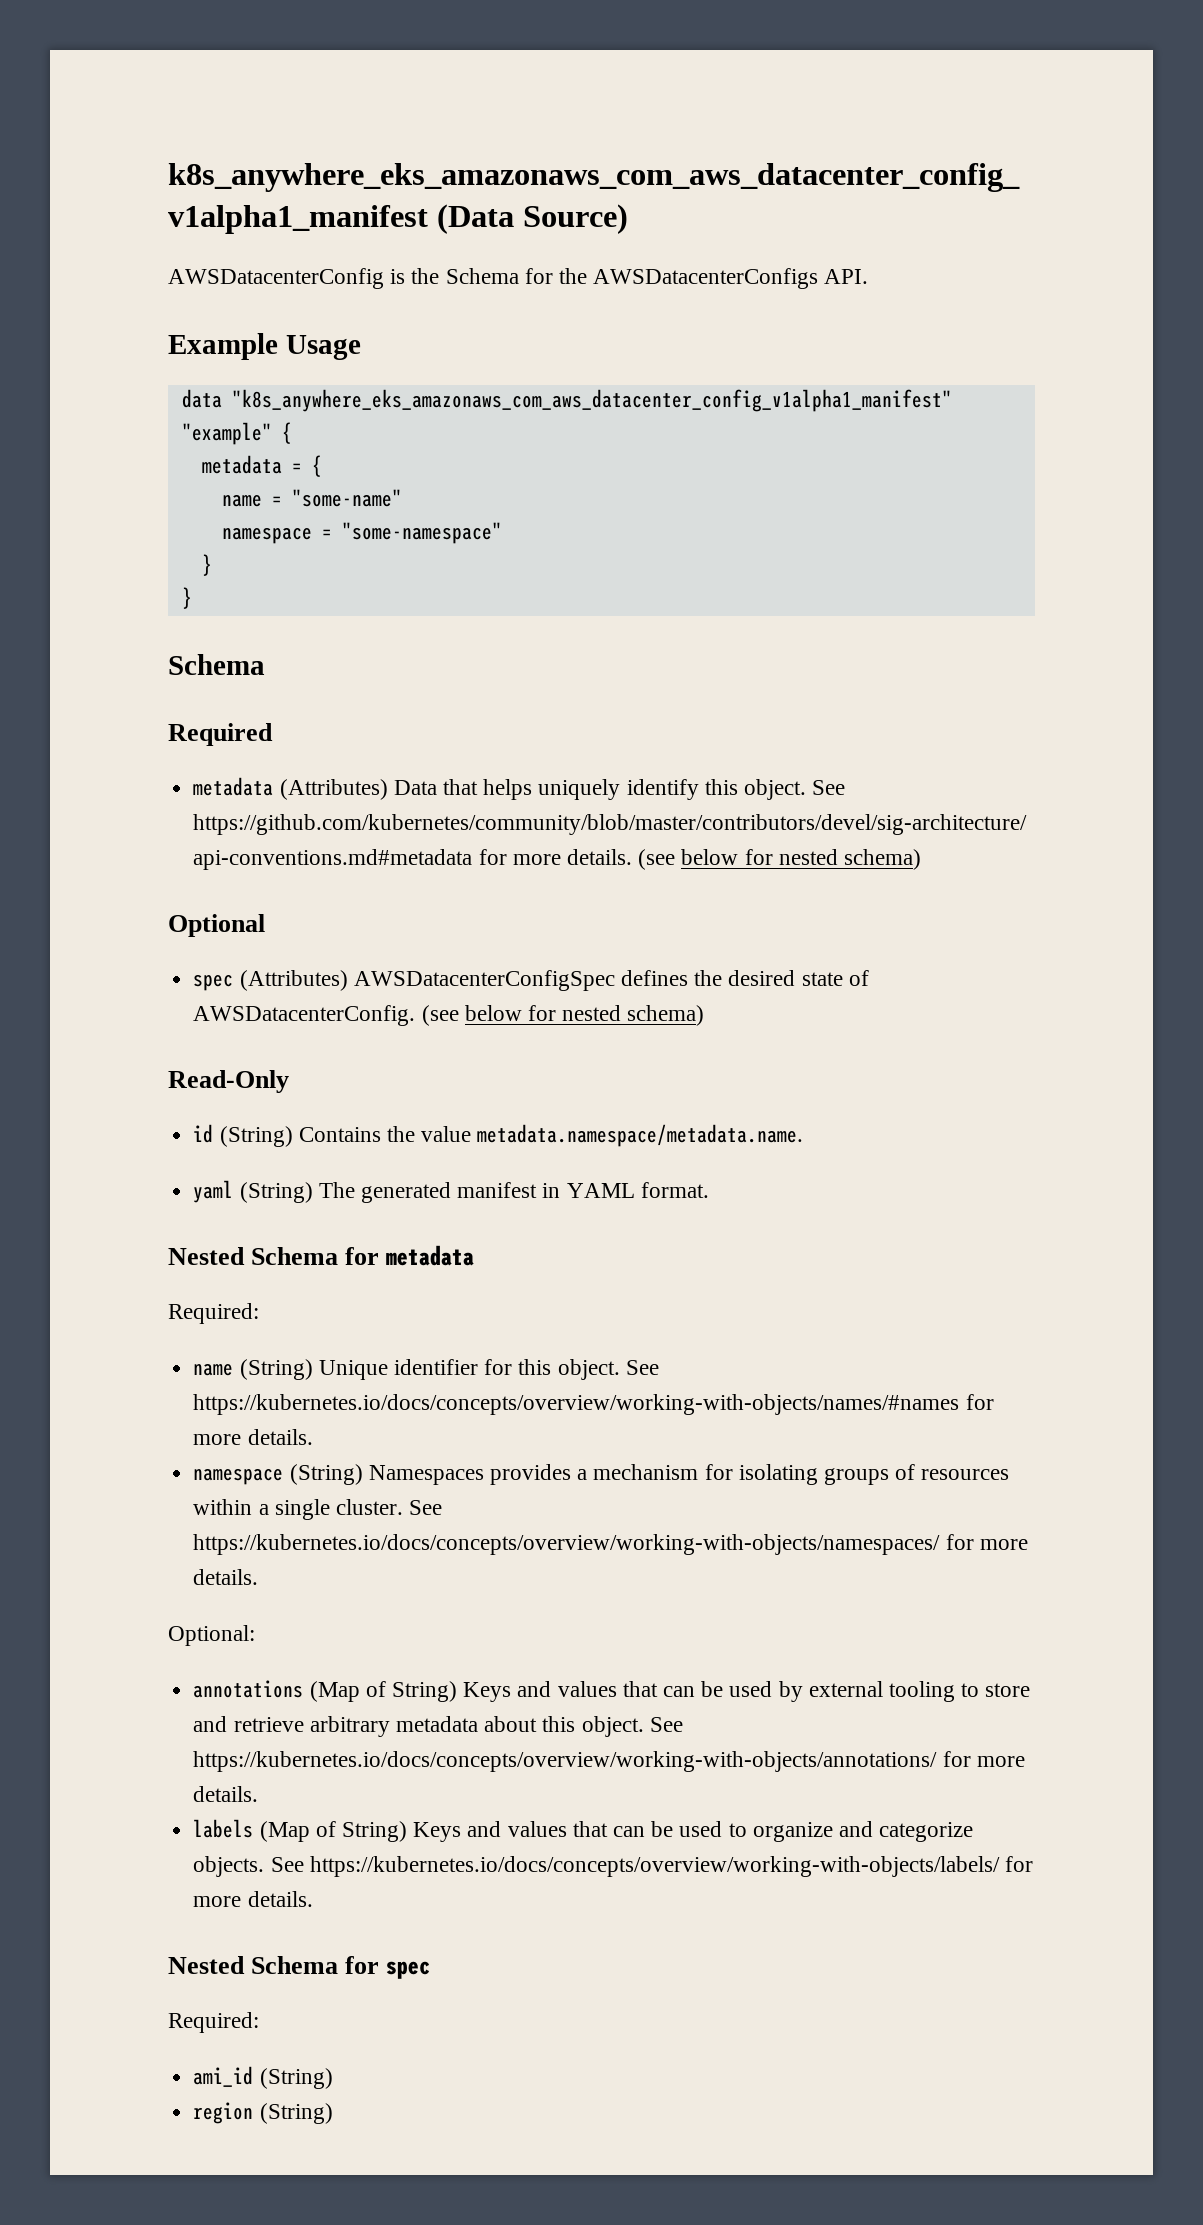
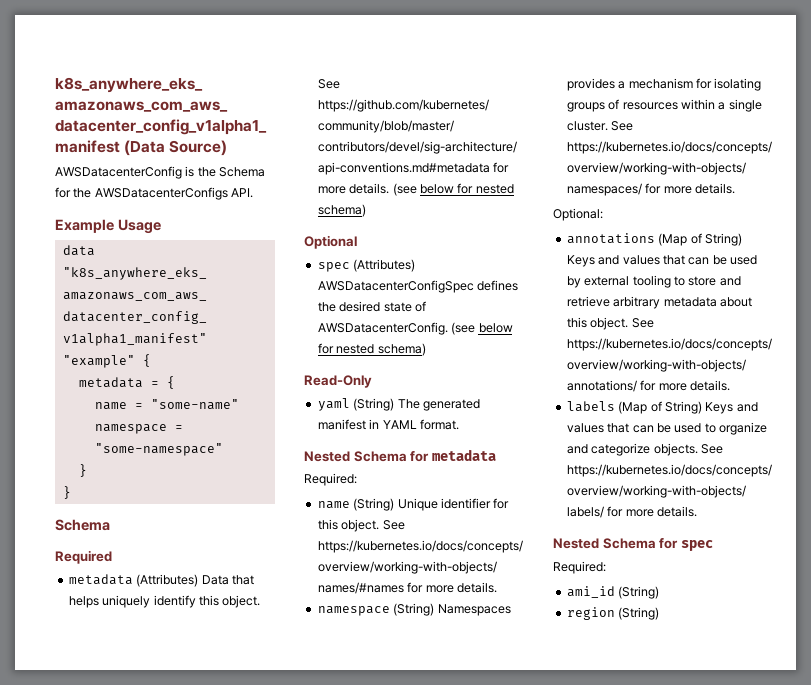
- id (String) Contains the value metadata.namespace/metadata.name.

